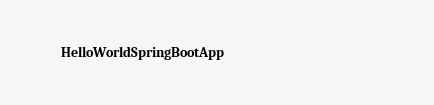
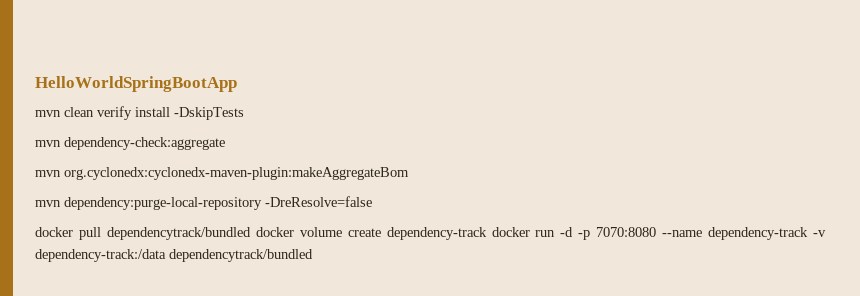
+ mvn clean verify install -DskipTests
+ mvn dependency-check:aggregate
+ mvn org.cyclonedx:cyclonedx-maven-plugin:makeAggregateBom
+ mvn dependency:purge-local-repository -DreResolve=false
+ docker pull dependencytrack/bundled docker volume create dependency-track docker run -d -p 7070:8080 --name dependency-track -v dependency-track:/data dependencytrack/bundled

